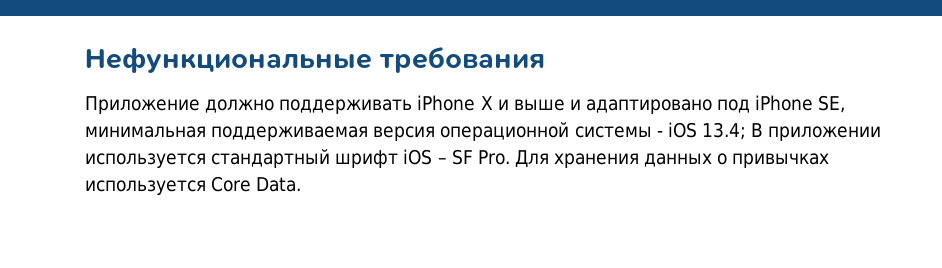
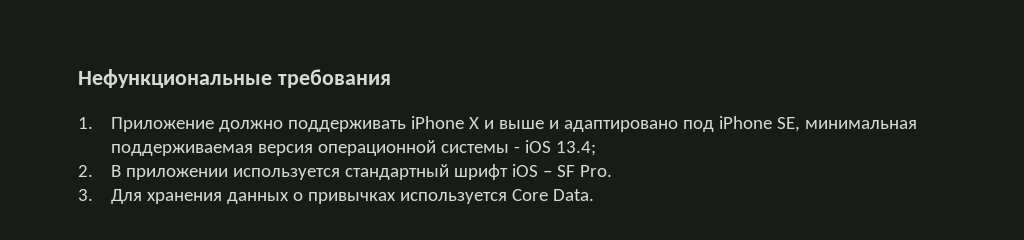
- Приложение должно поддерживать iPhone X и выше и адаптировано под iPhone SE, минимальная поддерживаемая версия операционной системы - iOS 13.4; В приложении используется стандартный шрифт iOS – SF Pro. Для хранения данных о привычках используется Core Data.
+ 1. Приложение должно поддерживать iPhone X и выше и адаптировано под iPhone SE, минимальная поддерживаемая версия операционной системы - iOS 13.4;
+ 2. В приложении используется стандартный шрифт iOS – SF Pro.
+ 3. Для хранения данных о привычках используется Core Data.

